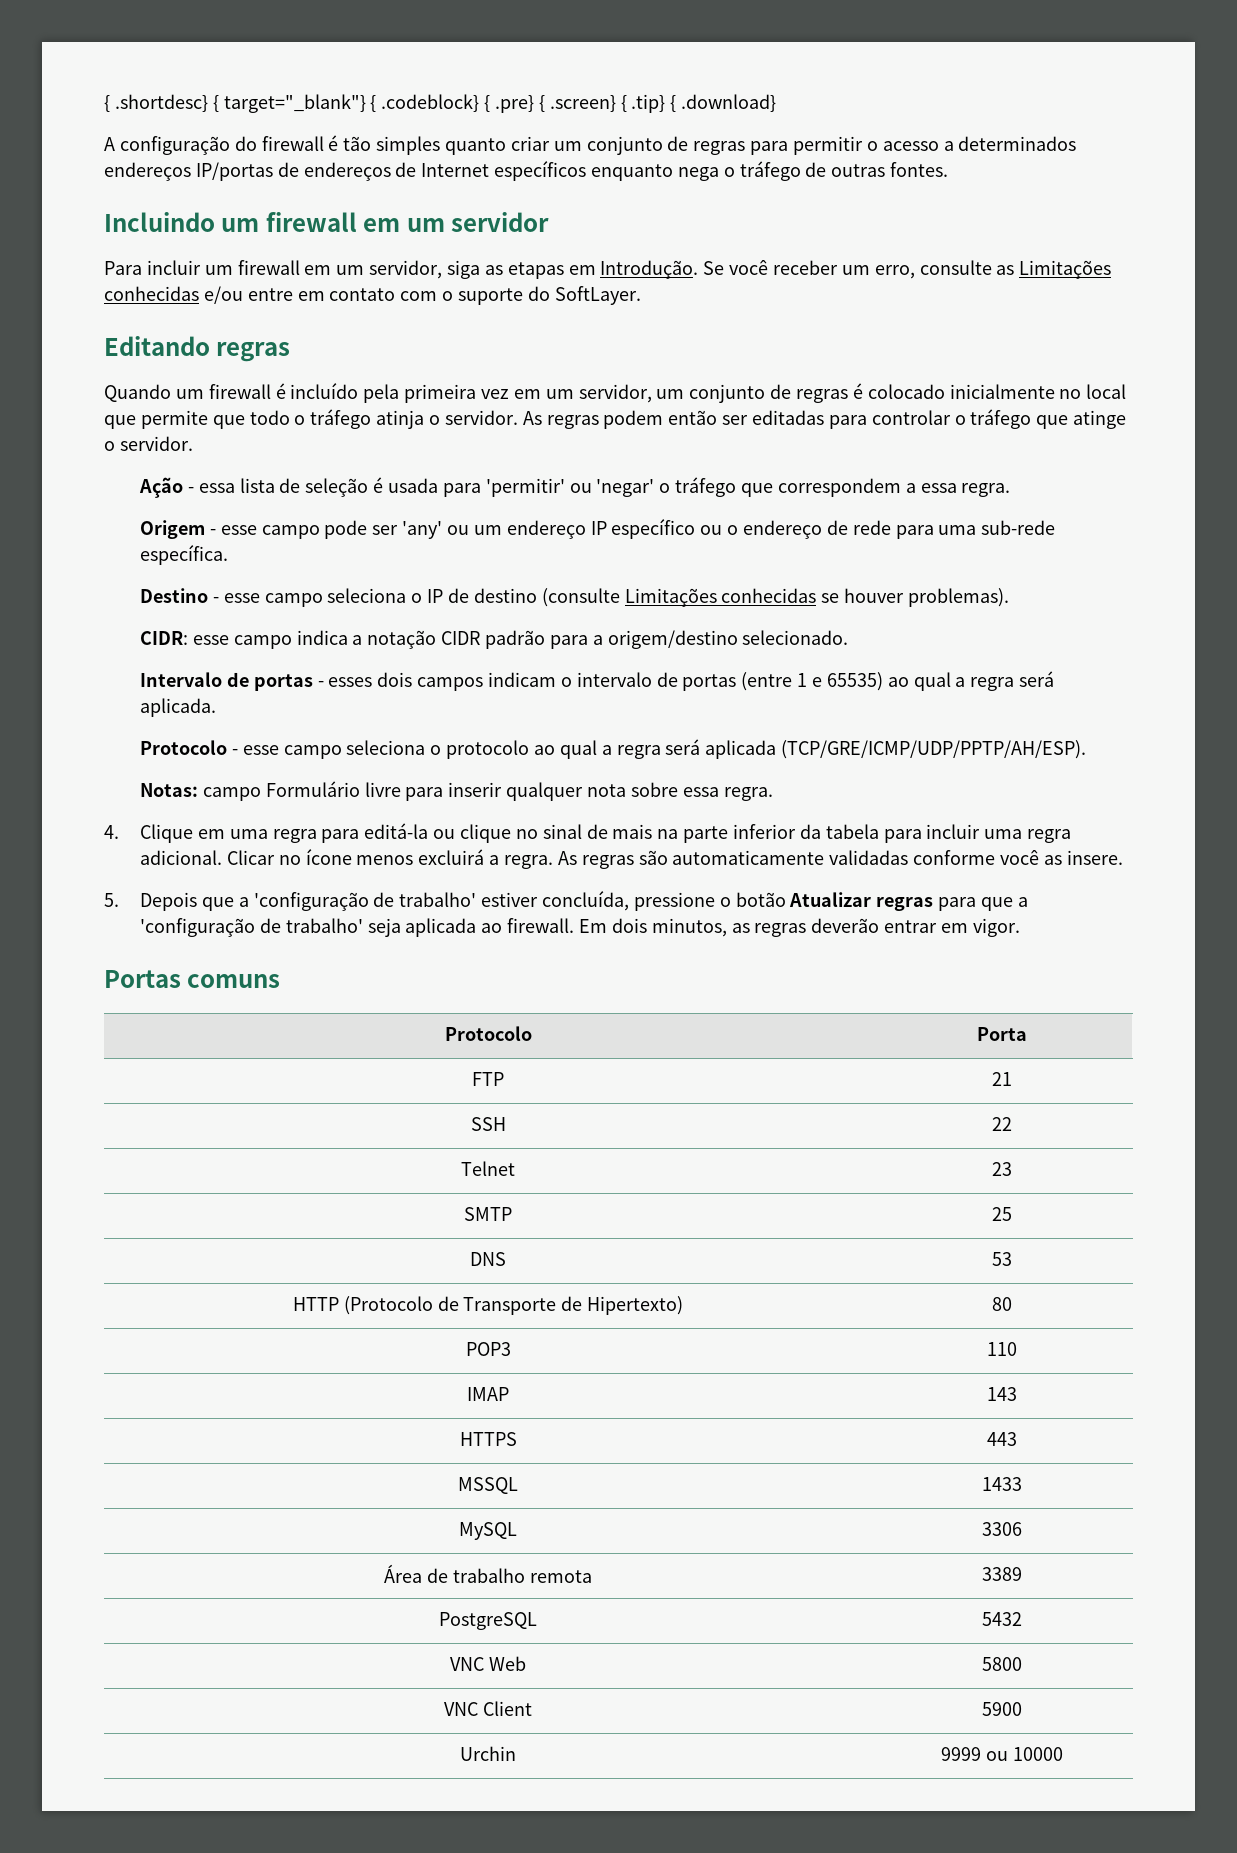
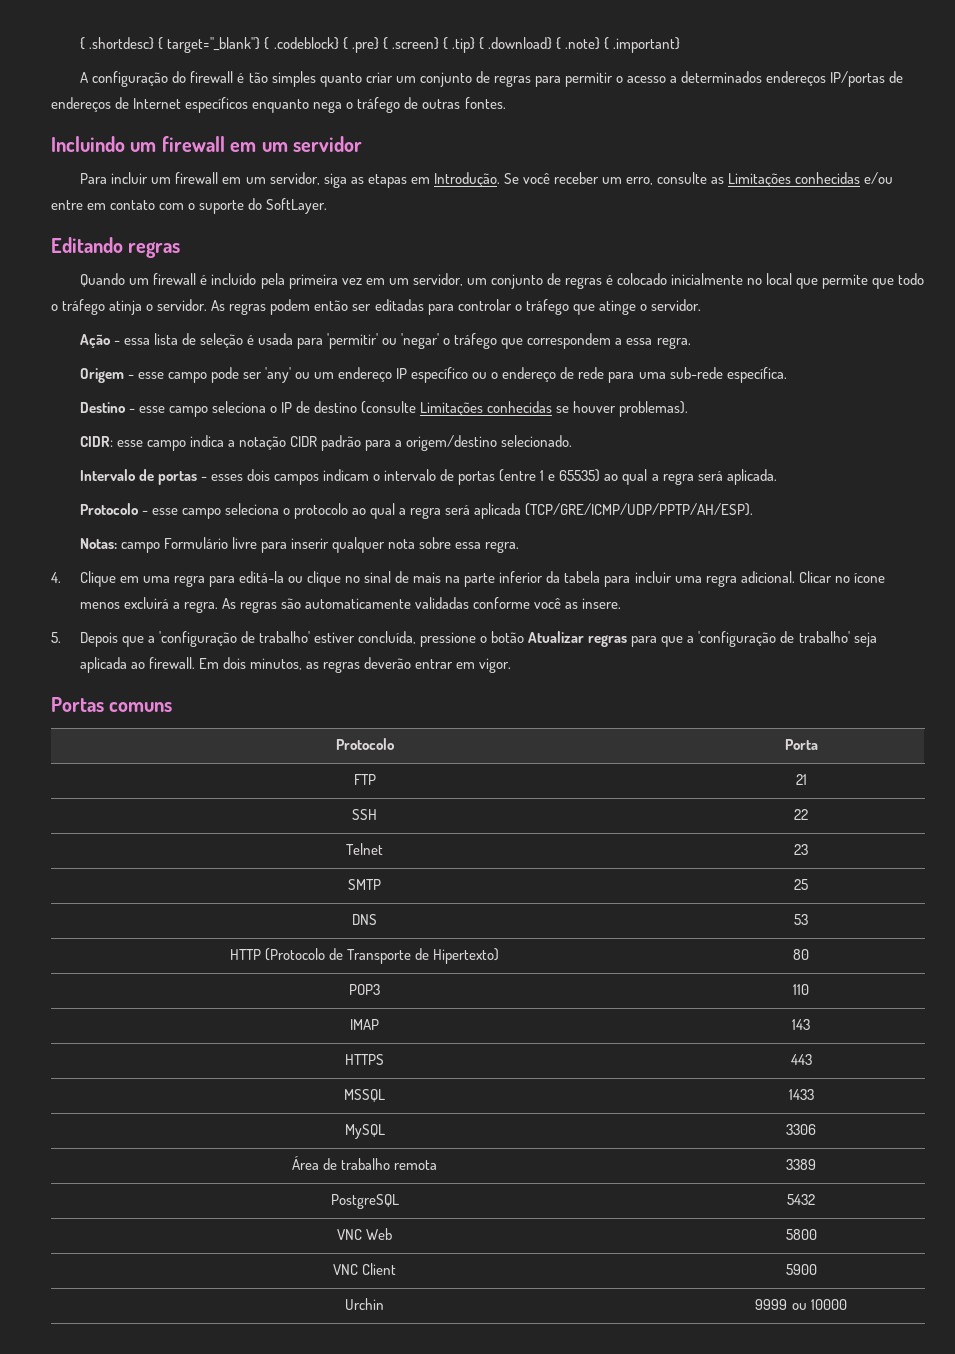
- { .shortdesc} { target="_blank"} { .codeblock} { .pre} { .screen} { .tip} { .download}
+ { .shortdesc} { target="_blank"} { .codeblock} { .pre} { .screen} { .tip} { .download} { .note} { .important}

